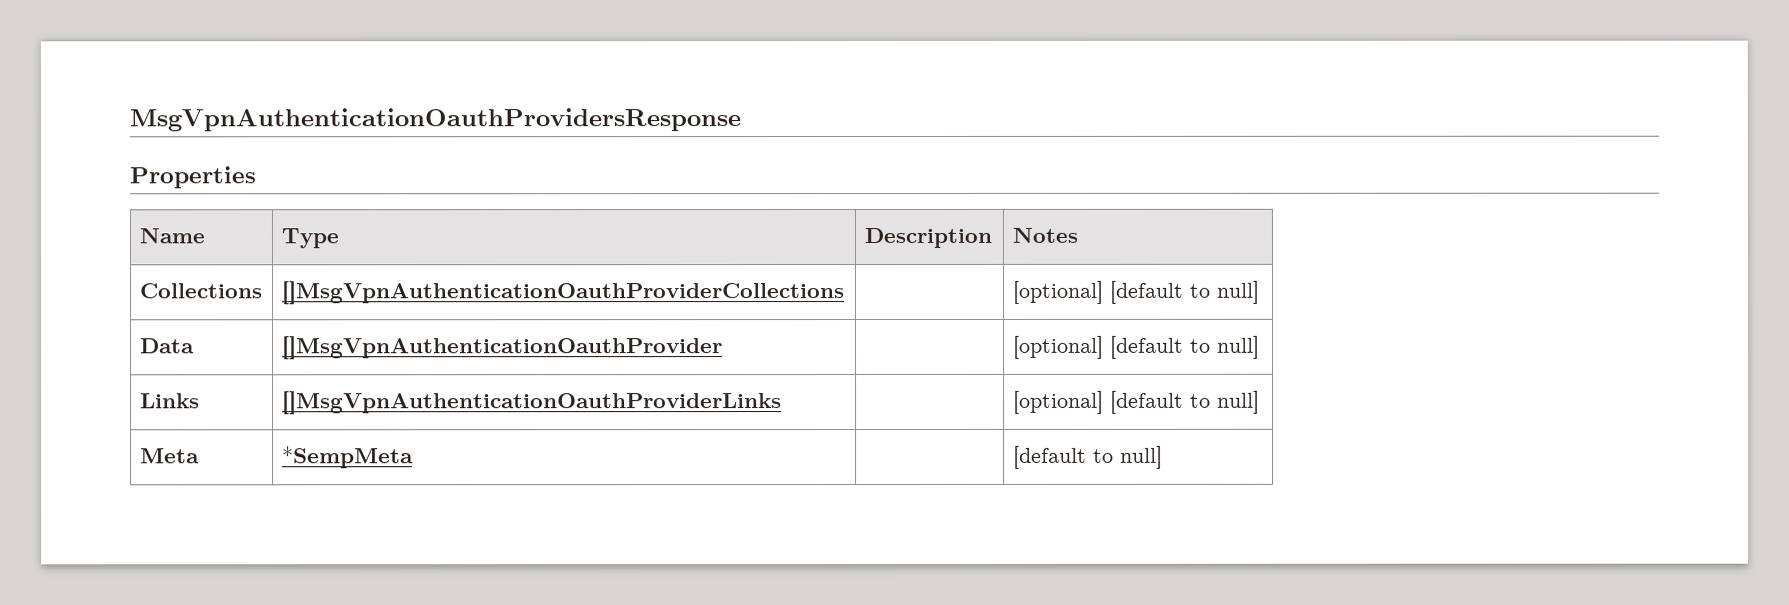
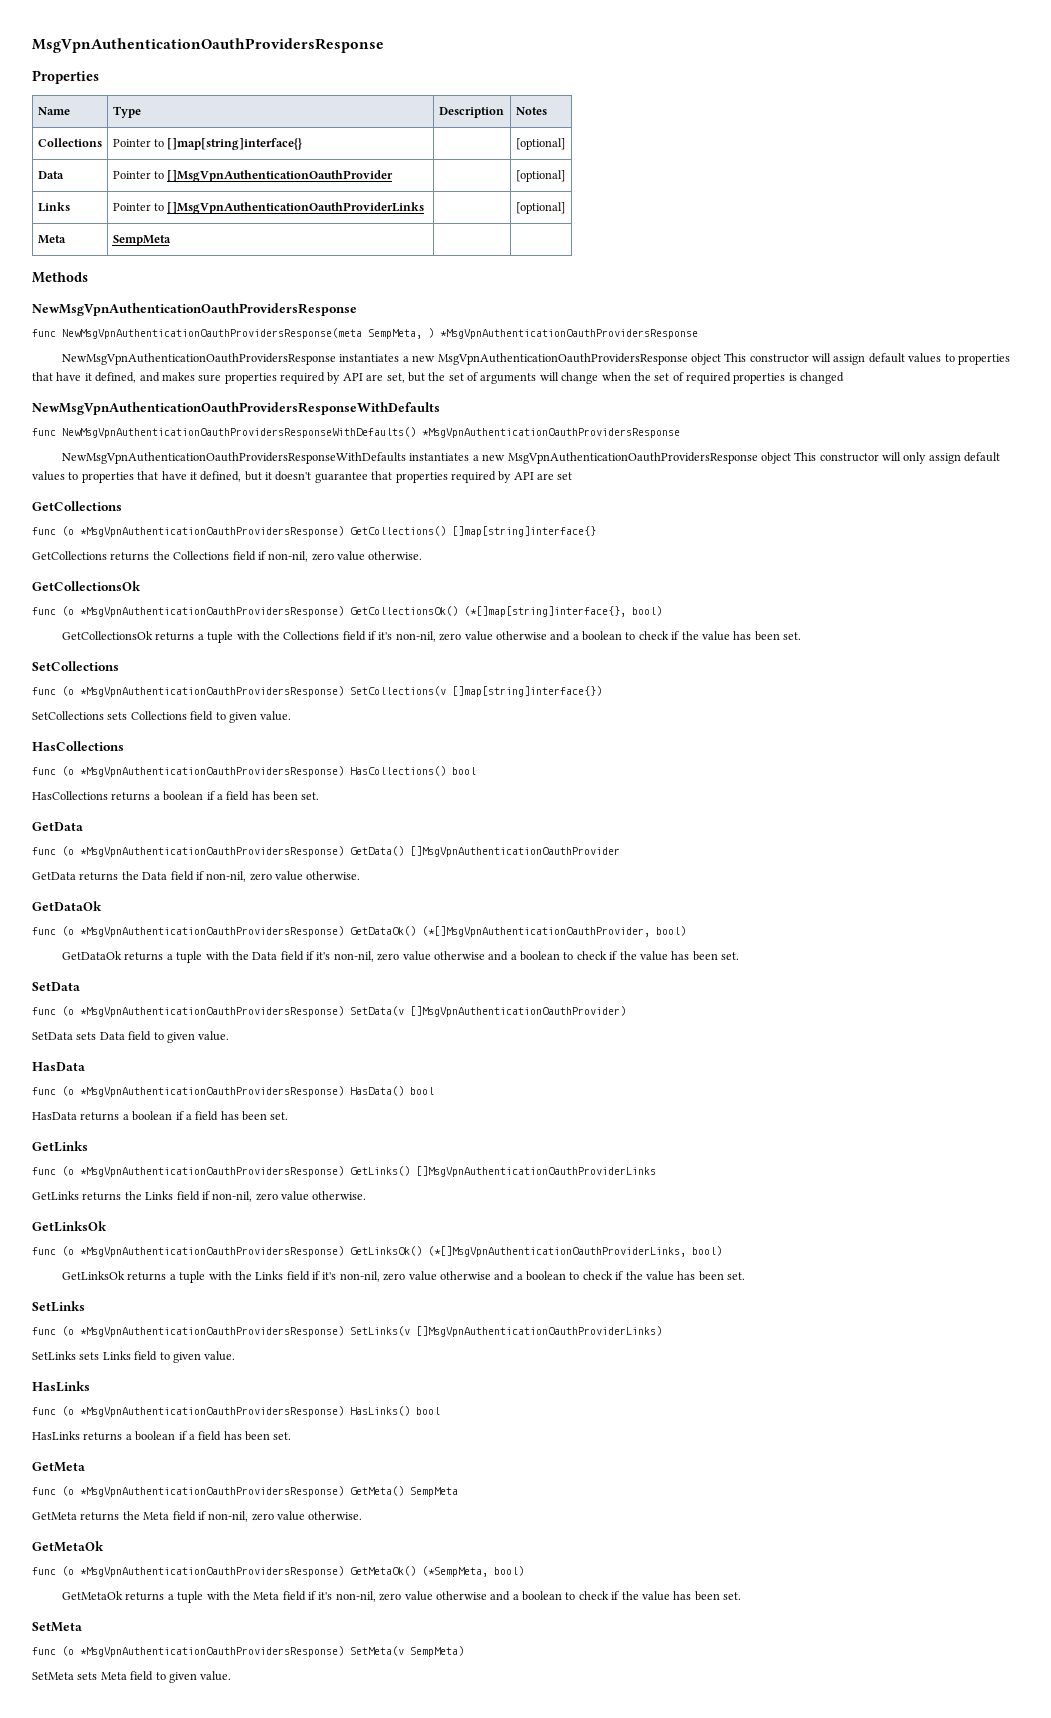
- Collections | []MsgVpnAuthenticationOauthProviderCollections | | [optional] [default to null]
+ Collections | Pointer to []map[string]interface{} | | [optional]
- Data | []MsgVpnAuthenticationOauthProvider | | [optional] [default to null]
+ Data | Pointer to []MsgVpnAuthenticationOauthProvider | | [optional]
- Links | []MsgVpnAuthenticationOauthProviderLinks | | [optional] [default to null]
- Meta | *SempMeta | | [default to null]
+ Links | Pointer to []MsgVpnAuthenticationOauthProviderLinks | | [optional]
+ Meta | SempMeta | |
+ Methods
+ NewMsgVpnAuthenticationOauthProvidersResponse
+ func NewMsgVpnAuthenticationOauthProvidersResponse(meta SempMeta, ) *MsgVpnAuthenticationOauthProvidersResponse
+ NewMsgVpnAuthenticationOauthProvidersResponse instantiates a new MsgVpnAuthenticationOauthProvidersResponse object This constructor will assign default values to properties that have it defined, and makes sure properties required by API are set, but the set of arguments will change when the set of required properties is changed
+ NewMsgVpnAuthenticationOauthProvidersResponseWithDefaults
+ func NewMsgVpnAuthenticationOauthProvidersResponseWithDefaults() *MsgVpnAuthenticationOauthProvidersResponse
+ NewMsgVpnAuthenticationOauthProvidersResponseWithDefaults instantiates a new MsgVpnAuthenticationOauthProvidersResponse object This constructor will only assign default values to properties that have it defined, but it doesn't guarantee that properties required by API are set
+ GetCollections
+ func (o *MsgVpnAuthenticationOauthProvidersResponse) GetCollections() []map[string]interface{}
+ GetCollections returns the Collections field if non-nil, zero value otherwise.
+ GetCollectionsOk
+ func (o *MsgVpnAuthenticationOauthProvidersResponse) GetCollectionsOk() (*[]map[string]interface{}, bool)
+ GetCollectionsOk returns a tuple with the Collections field if it's non-nil, zero value otherwise and a boolean to check if the value has been set.
+ SetCollections
+ func (o *MsgVpnAuthenticationOauthProvidersResponse) SetCollections(v []map[string]interface{})
+ SetCollections sets Collections field to given value.
+ HasCollections
+ func (o *MsgVpnAuthenticationOauthProvidersResponse) HasCollections() bool
+ HasCollections returns a boolean if a field has been set.
+ GetData
+ func (o *MsgVpnAuthenticationOauthProvidersResponse) GetData() []MsgVpnAuthenticationOauthProvider
+ GetData returns the Data field if non-nil, zero value otherwise.
+ GetDataOk
+ func (o *MsgVpnAuthenticationOauthProvidersResponse) GetDataOk() (*[]MsgVpnAuthenticationOauthProvider, bool)
+ GetDataOk returns a tuple with the Data field if it's non-nil, zero value otherwise and a boolean to check if the value has been set.
+ SetData
+ func (o *MsgVpnAuthenticationOauthProvidersResponse) SetData(v []MsgVpnAuthenticationOauthProvider)
+ SetData sets Data field to given value.
+ HasData
+ func (o *MsgVpnAuthenticationOauthProvidersResponse) HasData() bool
+ HasData returns a boolean if a field has been set.
+ GetLinks
+ func (o *MsgVpnAuthenticationOauthProvidersResponse) GetLinks() []MsgVpnAuthenticationOauthProviderLinks
+ GetLinks returns the Links field if non-nil, zero value otherwise.
+ GetLinksOk
+ func (o *MsgVpnAuthenticationOauthProvidersResponse) GetLinksOk() (*[]MsgVpnAuthenticationOauthProviderLinks, bool)
+ GetLinksOk returns a tuple with the Links field if it's non-nil, zero value otherwise and a boolean to check if the value has been set.
+ SetLinks
+ func (o *MsgVpnAuthenticationOauthProvidersResponse) SetLinks(v []MsgVpnAuthenticationOauthProviderLinks)
+ SetLinks sets Links field to given value.
+ HasLinks
+ func (o *MsgVpnAuthenticationOauthProvidersResponse) HasLinks() bool
+ HasLinks returns a boolean if a field has been set.
+ GetMeta
+ func (o *MsgVpnAuthenticationOauthProvidersResponse) GetMeta() SempMeta
+ GetMeta returns the Meta field if non-nil, zero value otherwise.
+ GetMetaOk
+ func (o *MsgVpnAuthenticationOauthProvidersResponse) GetMetaOk() (*SempMeta, bool)
+ GetMetaOk returns a tuple with the Meta field if it's non-nil, zero value otherwise and a boolean to check if the value has been set.
+ SetMeta
+ func (o *MsgVpnAuthenticationOauthProvidersResponse) SetMeta(v SempMeta)
+ SetMeta sets Meta field to given value.

